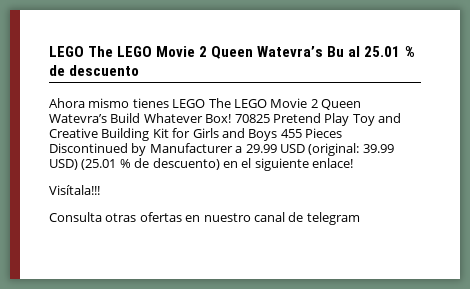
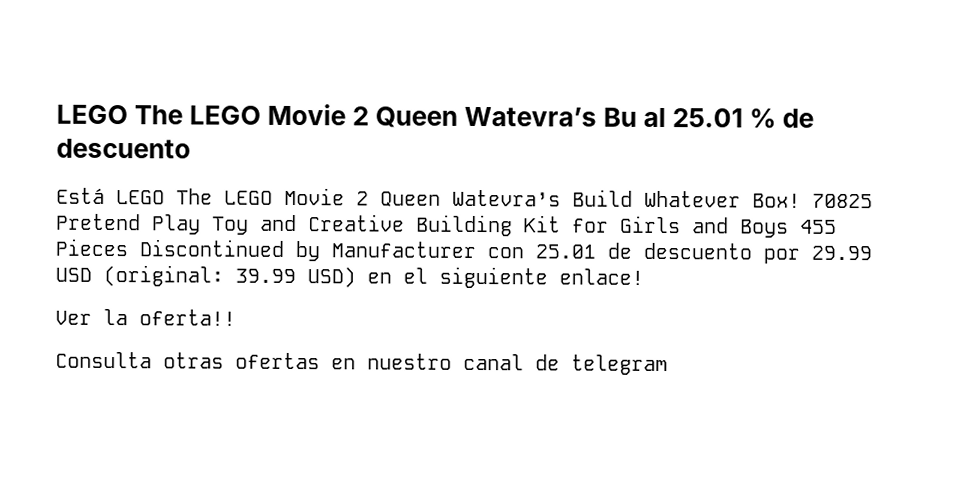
- Ahora mismo tienes LEGO The LEGO Movie 2 Queen Watevra’s Build Whatever Box!
+ Está LEGO The LEGO Movie 2 Queen Watevra’s Build Whatever Box!
- 70825 Pretend Play Toy and Creative Building Kit for Girls and Boys 455 Pieces Discontinued by Manufacturer a 29.99 USD (original: 39.99 USD) (25.01 % de descuento) en el siguiente enlace!
+ 70825 Pretend Play Toy and Creative Building Kit for Girls and Boys 455 Pieces Discontinued by Manufacturer con 25.01 de descuento por 29.99 USD (original: 39.99 USD) en el siguiente enlace!
- Visítala!!!
+ Ver la oferta!!

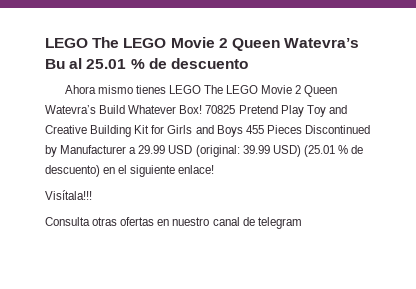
- Está LEGO The LEGO Movie 2 Queen Watevra’s Build Whatever Box!
+ Ahora mismo tienes LEGO The LEGO Movie 2 Queen Watevra’s Build Whatever Box!
- 70825 Pretend Play Toy and Creative Building Kit for Girls and Boys 455 Pieces Discontinued by Manufacturer con 25.01 de descuento por 29.99 USD (original: 39.99 USD) en el siguiente enlace!
+ 70825 Pretend Play Toy and Creative Building Kit for Girls and Boys 455 Pieces Discontinued by Manufacturer a 29.99 USD (original: 39.99 USD) (25.01 % de descuento) en el siguiente enlace!
- Ver la oferta!!
+ Visítala!!!

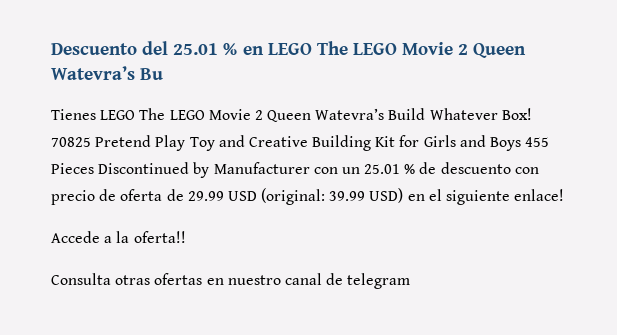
- LEGO The LEGO Movie 2 Queen Watevra’s Bu al 25.01 % de descuento
- Ahora mismo tienes LEGO The LEGO Movie 2 Queen Watevra’s Build Whatever Box!
+ Descuento del 25.01 % en LEGO The LEGO Movie 2 Queen Watevra’s Bu
+ Tienes LEGO The LEGO Movie 2 Queen Watevra’s Build Whatever Box!
- 70825 Pretend Play Toy and Creative Building Kit for Girls and Boys 455 Pieces Discontinued by Manufacturer a 29.99 USD (original: 39.99 USD) (25.01 % de descuento) en el siguiente enlace!
+ 70825 Pretend Play Toy and Creative Building Kit for Girls and Boys 455 Pieces Discontinued by Manufacturer con un 25.01 % de descuento con precio de oferta de 29.99 USD (original: 39.99 USD) en el siguiente enlace!
- Visítala!!!
+ Accede a la oferta!!

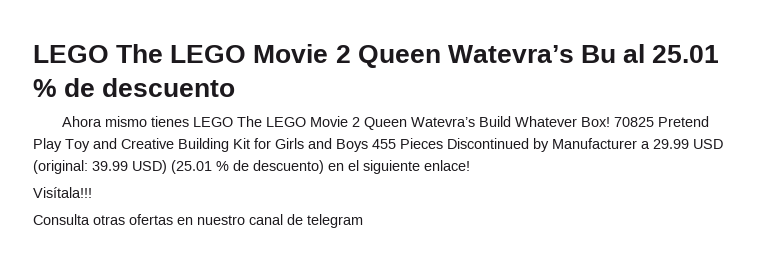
- Descuento del 25.01 % en LEGO The LEGO Movie 2 Queen Watevra’s Bu
- Tienes LEGO The LEGO Movie 2 Queen Watevra’s Build Whatever Box!
+ LEGO The LEGO Movie 2 Queen Watevra’s Bu al 25.01 % de descuento
+ Ahora mismo tienes LEGO The LEGO Movie 2 Queen Watevra’s Build Whatever Box!
- 70825 Pretend Play Toy and Creative Building Kit for Girls and Boys 455 Pieces Discontinued by Manufacturer con un 25.01 % de descuento con precio de oferta de 29.99 USD (original: 39.99 USD) en el siguiente enlace!
+ 70825 Pretend Play Toy and Creative Building Kit for Girls and Boys 455 Pieces Discontinued by Manufacturer a 29.99 USD (original: 39.99 USD) (25.01 % de descuento) en el siguiente enlace!
- Accede a la oferta!!
+ Visítala!!!

